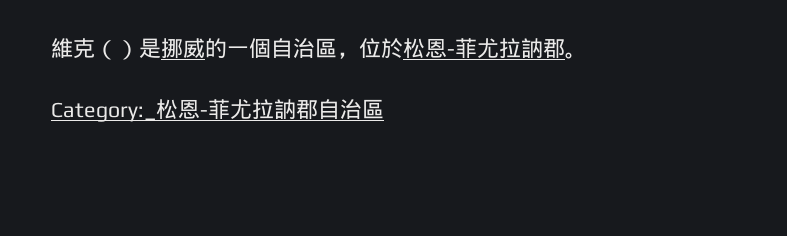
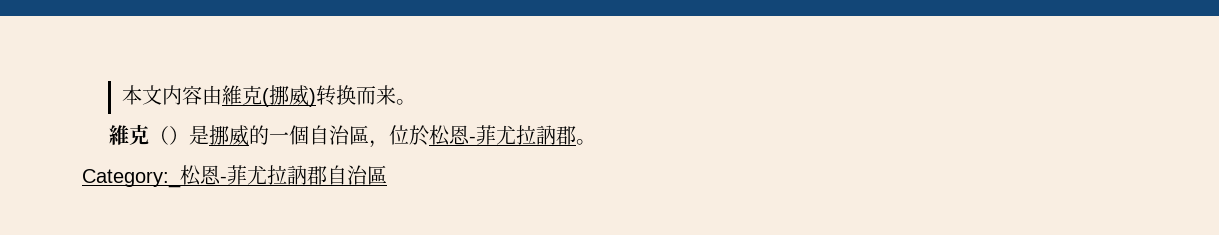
+ 本文内容由維克(挪威)转换而来。

